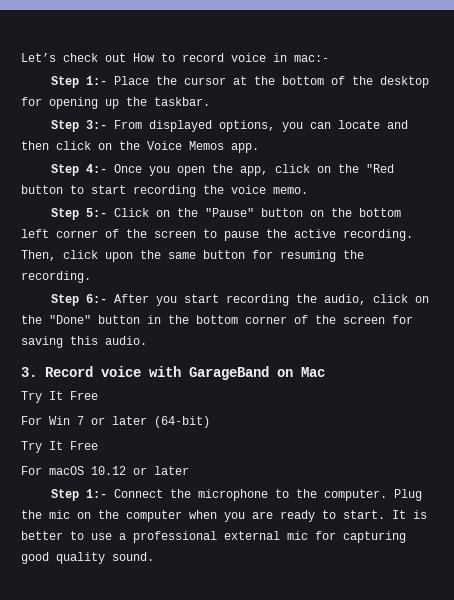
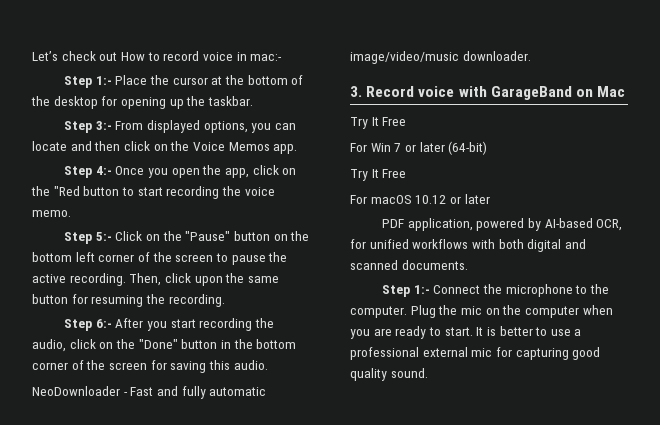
+ NeoDownloader - Fast and fully automatic image/video/music downloader.
+ PDF application, powered by AI-based OCR, for unified workflows with both digital and scanned documents.

